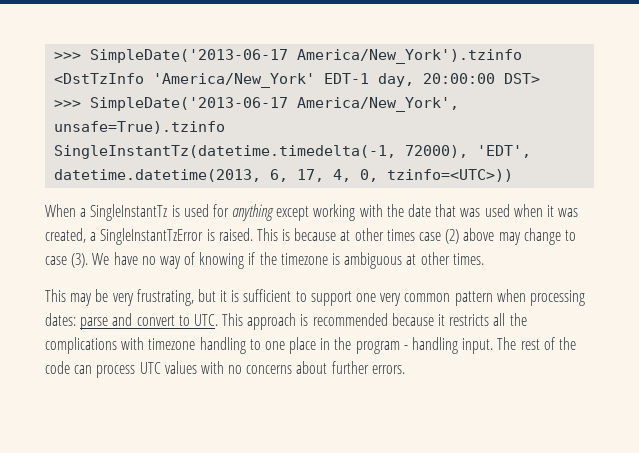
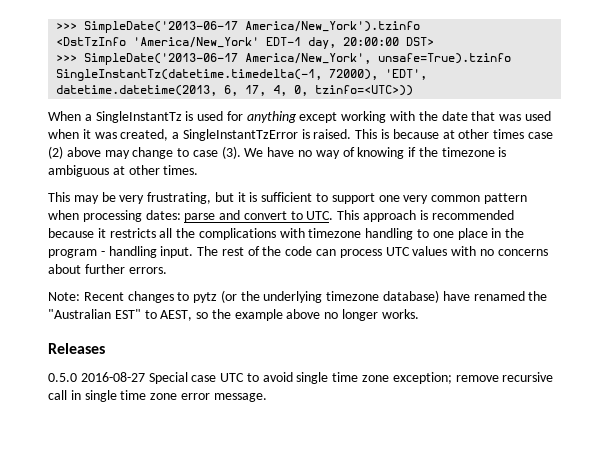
+ Note: Recent changes to pytz (or the underlying timezone database) have renamed the "Australian EST" to AEST, so the example above no longer works.
+ Releases
+ 0.5.0 2016-08-27 Special case UTC to avoid single time zone exception; remove recursive call in single time zone error message.

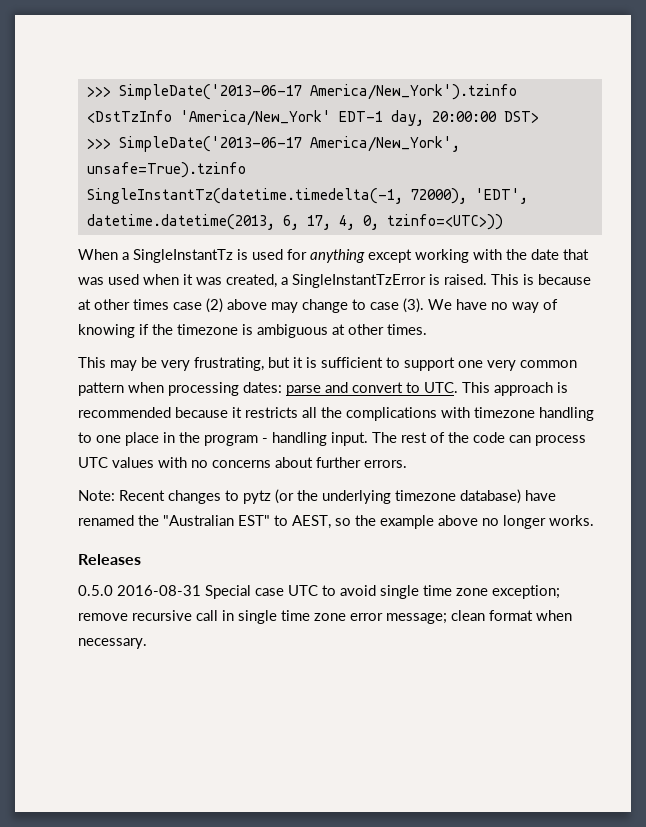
- 0.5.0 2016-08-27 Special case UTC to avoid single time zone exception; remove recursive call in single time zone error message.
+ 0.5.0 2016-08-31 Special case UTC to avoid single time zone exception; remove recursive call in single time zone error message; clean format when necessary.

